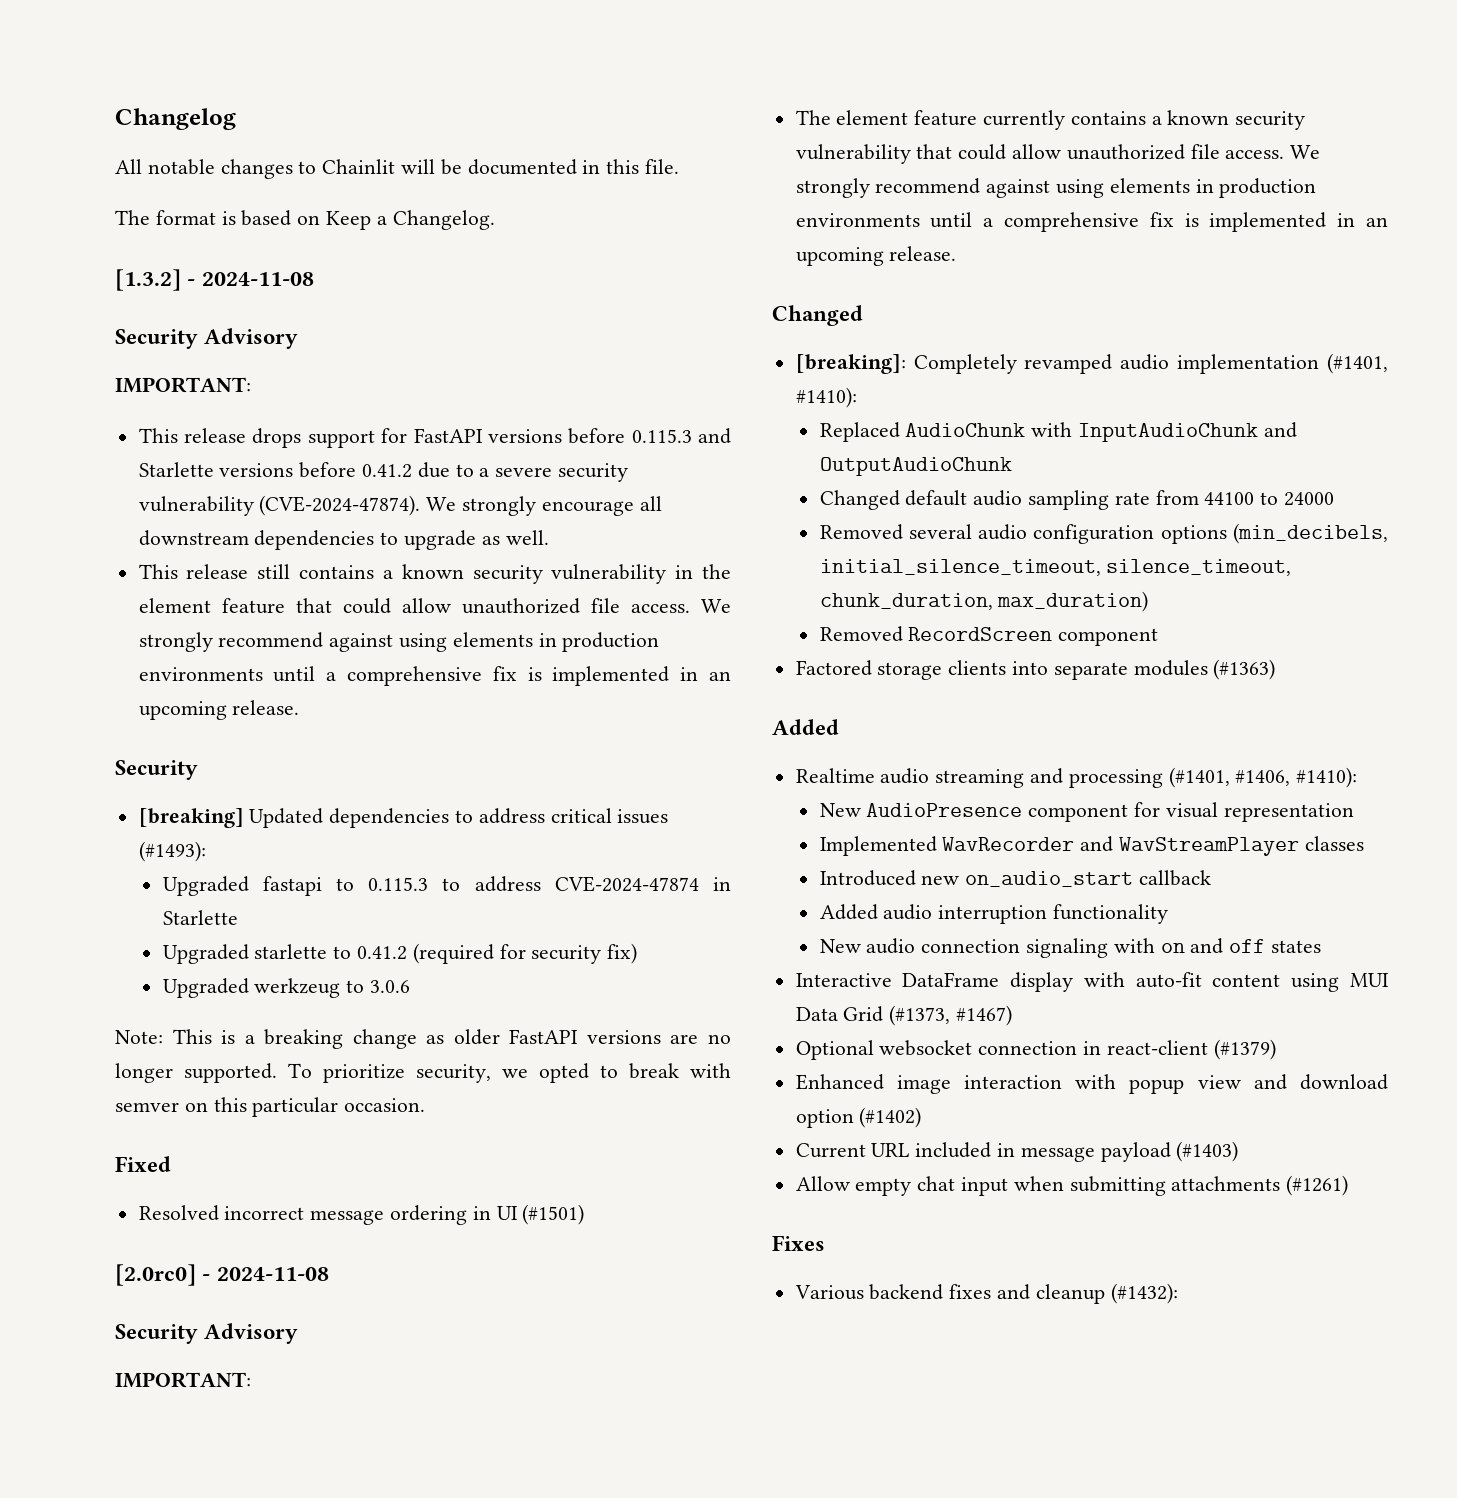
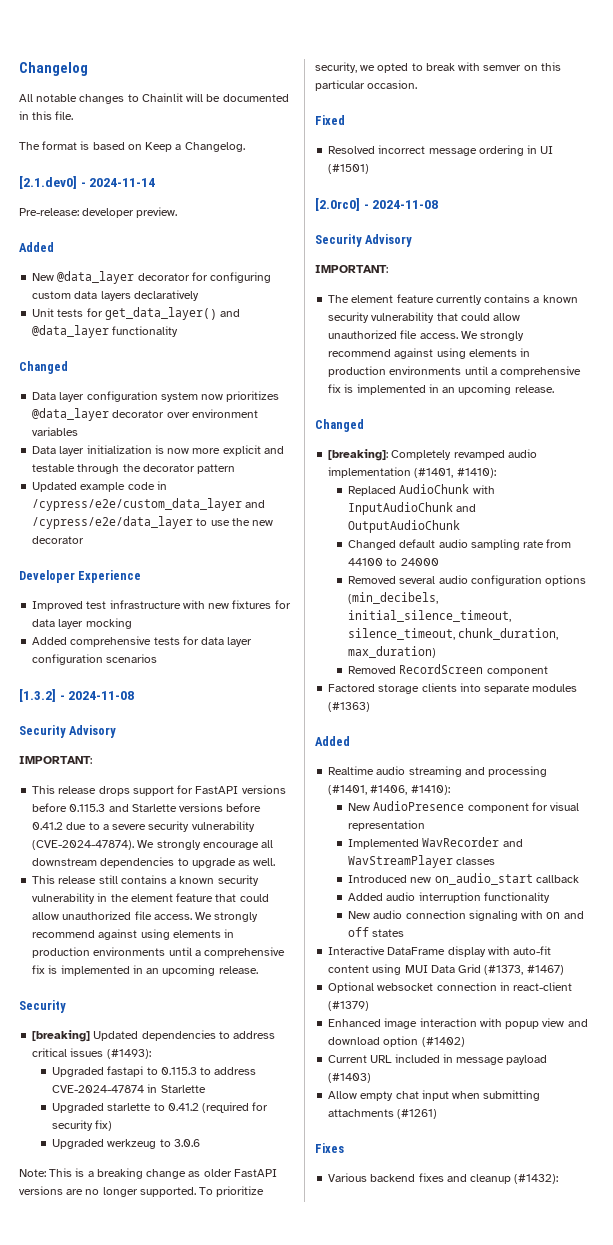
+ [2.1.dev0] - 2024-11-14
+ Pre-release: developer preview.
+ Added
+ New @data_layer decorator for configuring custom data layers declaratively
+ Unit tests for get_data_layer() and @data_layer functionality
+ Changed
+ Data layer configuration system now prioritizes @data_layer decorator over environment variables
+ Data layer initialization is now more explicit and testable through the decorator pattern
+ Updated example code in /cypress/e2e/custom_data_layer and /cypress/e2e/data_layer to use the new decorator
+ Developer Experience
+ Improved test infrastructure with new fixtures for data layer mocking
+ Added comprehensive tests for data layer configuration scenarios

